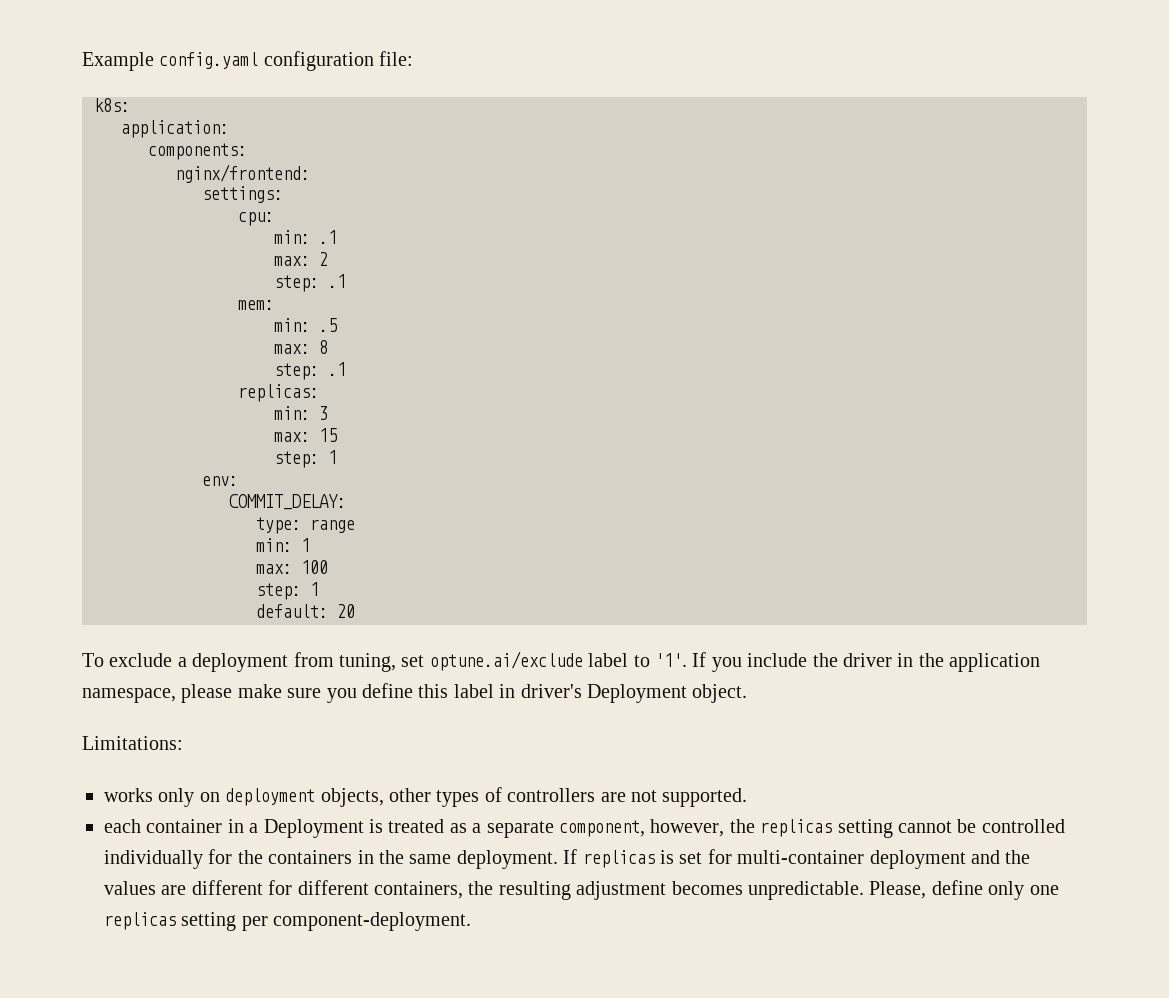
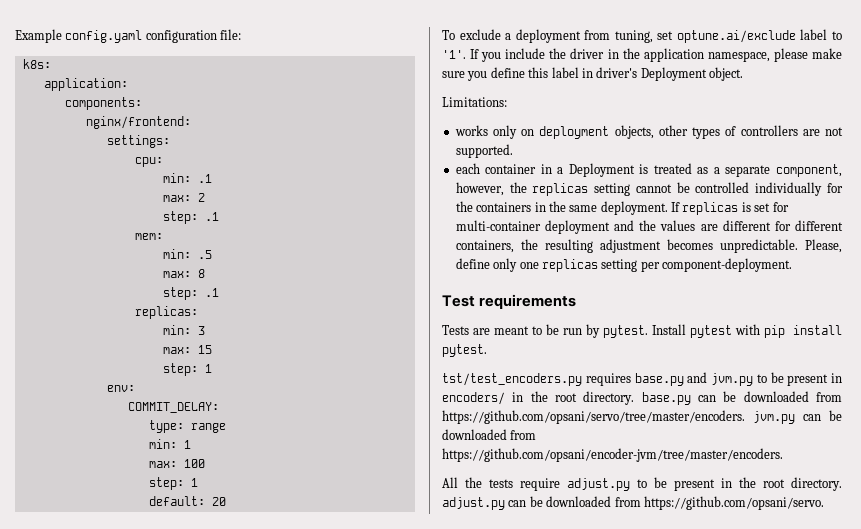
+ Test requirements
+ Tests are meant to be run by pytest. Install pytest with pip install pytest.
+ tst/test_encoders.py requires base.py and jvm.py to be present in encoders/ in the root directory. base.py can be downloaded from https://github.com/opsani/servo/tree/master/encoders. jvm.py can be downloaded from https://github.com/opsani/encoder-jvm/tree/master/encoders.
+ All the tests require adjust.py to be present in the root directory. adjust.py can be downloaded from https://github.com/opsani/servo.

